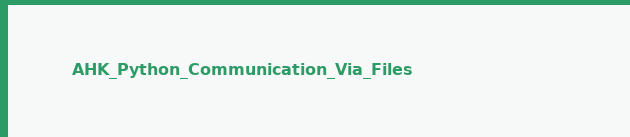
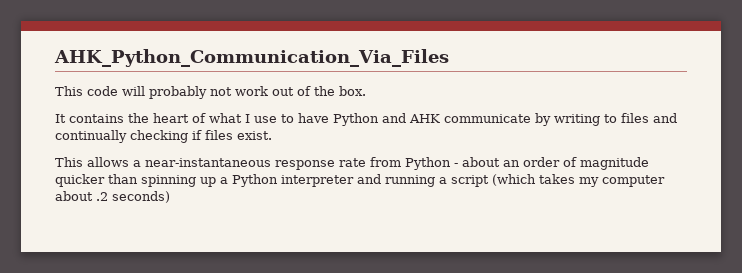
+ This code will probably not work out of the box.
+ It contains the heart of what I use to have Python and AHK communicate by writing to files and continually checking if files exist.
+ This allows a near-instantaneous response rate from Python - about an order of magnitude quicker than spinning up a Python interpreter and running a script (which takes my computer about .2 seconds)

